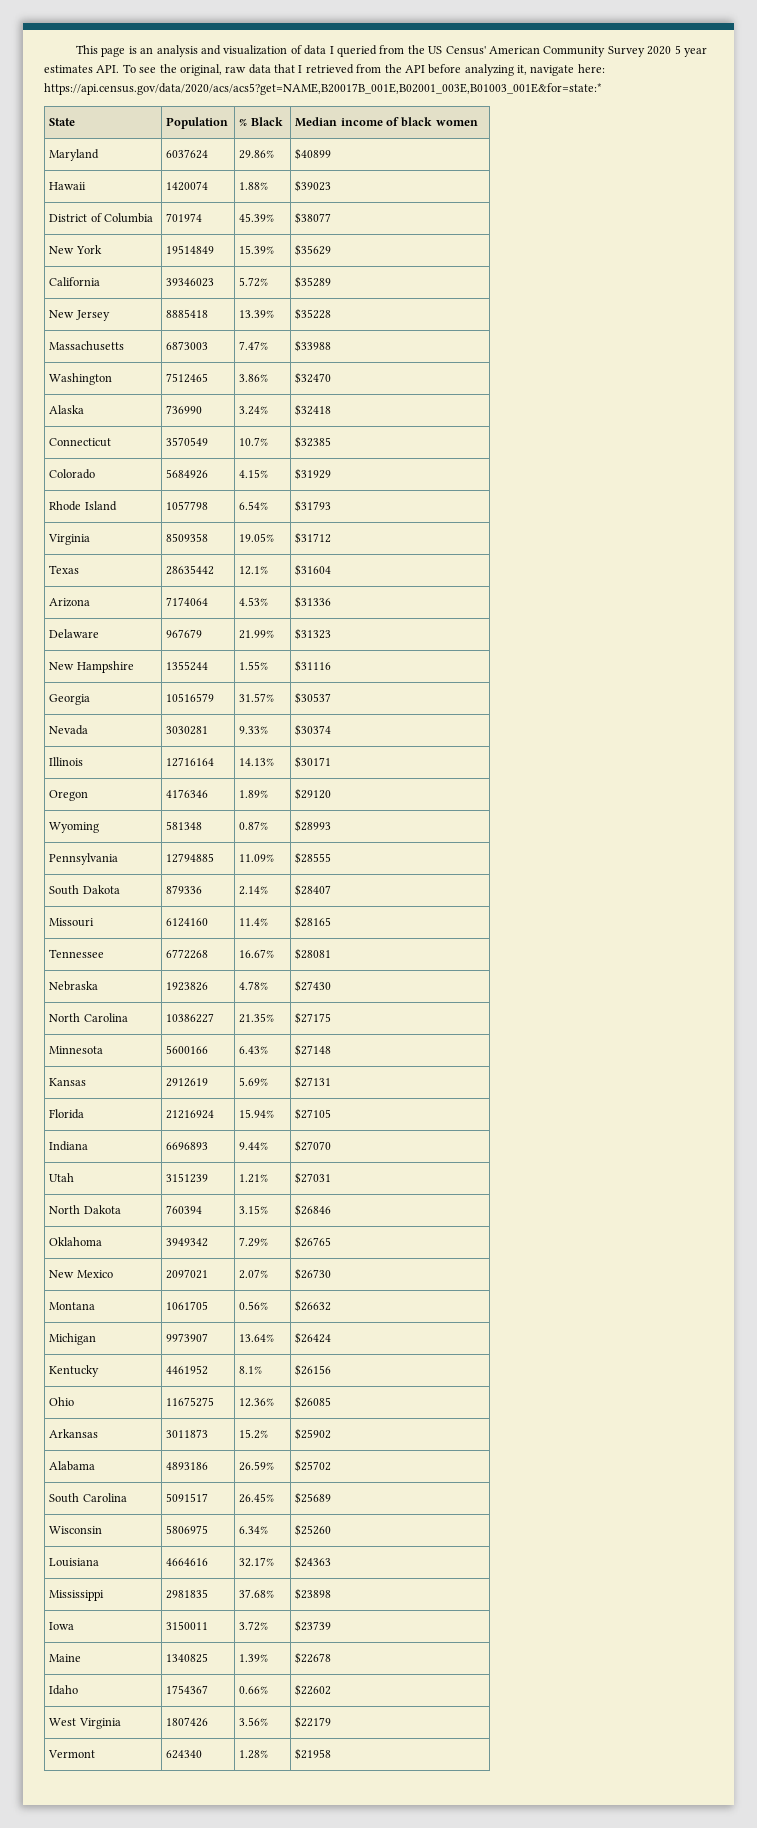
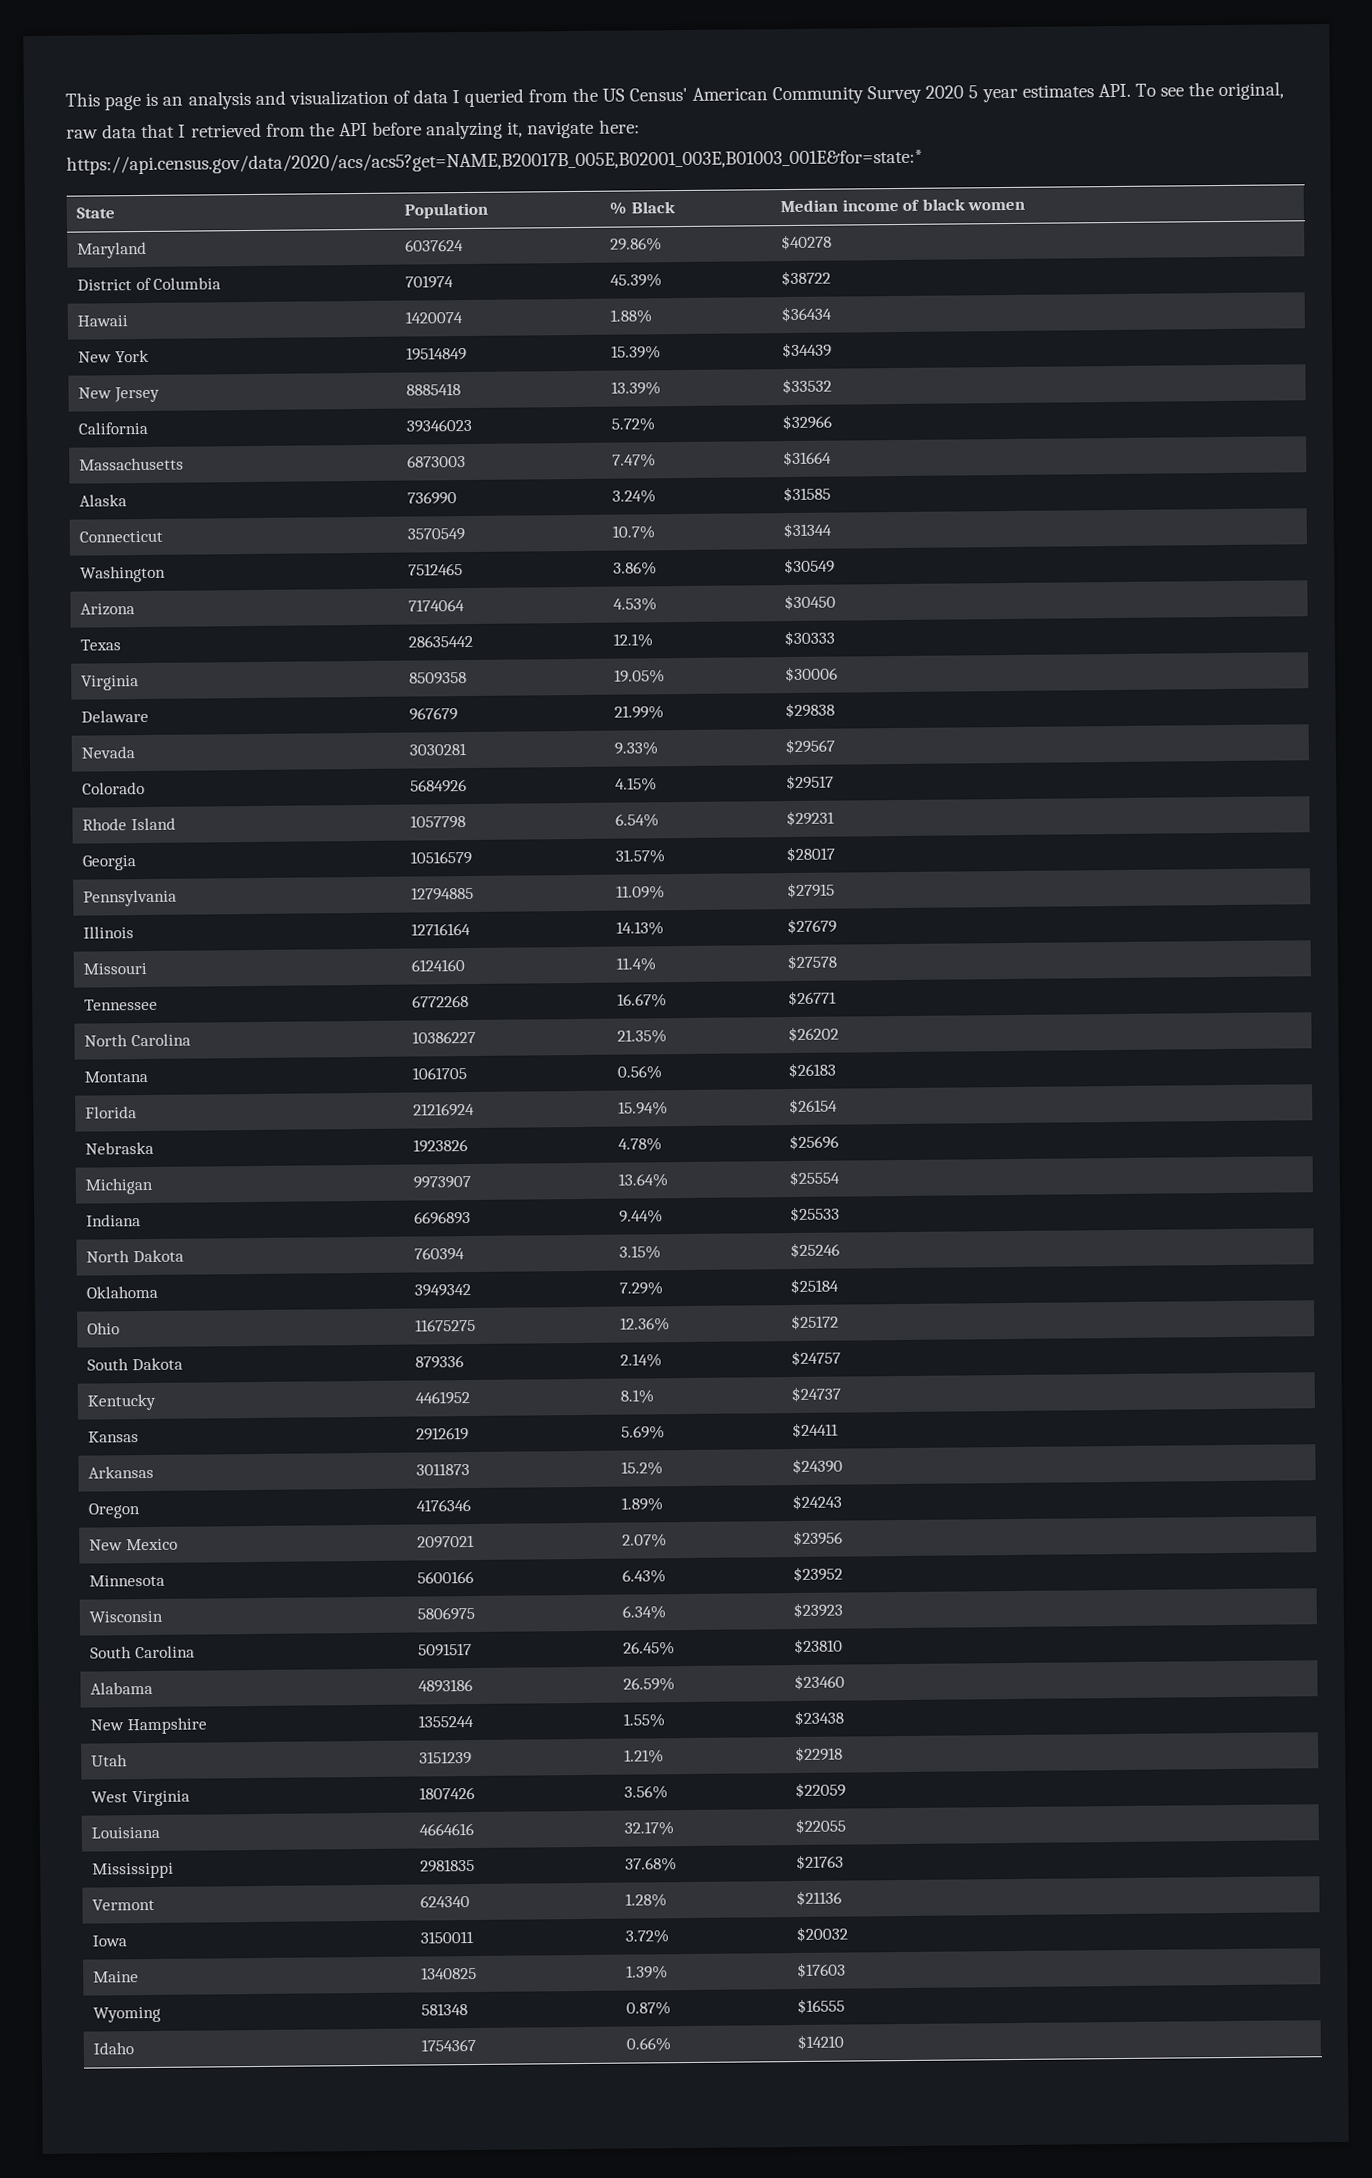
- This page is an analysis and visualization of data I queried from the US Census' American Community Survey 2020 5 year estimates API. To see the original, raw data that I retrieved from the API before analyzing it, navigate here: https://api.census.gov/data/2020/acs/acs5?get=NAME,B20017B_001E,B02001_003E,B01003_001E&for=state:*
+ This page is an analysis and visualization of data I queried from the US Census' American Community Survey 2020 5 year estimates API. To see the original, raw data that I retrieved from the API before analyzing it, navigate here: https://api.census.gov/data/2020/acs/acs5?get=NAME,B20017B_005E,B02001_003E,B01003_001E&for=state:*
- Maryland | 6037624 | 29.86% | $40899
- Hawaii | 1420074 | 1.88% | $39023
+ Maryland | 6037624 | 29.86% | $40278
- District of Columbia | 701974 | 45.39% | $38077
+ District of Columbia | 701974 | 45.39% | $38722
+ Hawaii | 1420074 | 1.88% | $36434
- New York | 19514849 | 15.39% | $35629
- California | 39346023 | 5.72% | $35289
+ New York | 19514849 | 15.39% | $34439
- New Jersey | 8885418 | 13.39% | $35228
- Massachusetts | 6873003 | 7.47% | $33988
- Washington | 7512465 | 3.86% | $32470
- Alaska | 736990 | 3.24% | $32418
- Connecticut | 3570549 | 10.7% | $32385
+ New Jersey | 8885418 | 13.39% | $33532
+ California | 39346023 | 5.72% | $32966
+ Massachusetts | 6873003 | 7.47% | $31664
+ Alaska | 736990 | 3.24% | $31585
+ Connecticut | 3570549 | 10.7% | $31344
+ Washington | 7512465 | 3.86% | $30549
+ Arizona | 7174064 | 4.53% | $30450
+ Texas | 28635442 | 12.1% | $30333
+ Virginia | 8509358 | 19.05% | $30006
+ Delaware | 967679 | 21.99% | $29838
+ Nevada | 3030281 | 9.33% | $29567
- Colorado | 5684926 | 4.15% | $31929
+ Colorado | 5684926 | 4.15% | $29517
- Rhode Island | 1057798 | 6.54% | $31793
- Virginia | 8509358 | 19.05% | $31712
- Texas | 28635442 | 12.1% | $31604
- Arizona | 7174064 | 4.53% | $31336
- Delaware | 967679 | 21.99% | $31323
- New Hampshire | 1355244 | 1.55% | $31116
- Georgia | 10516579 | 31.57% | $30537
- Nevada | 3030281 | 9.33% | $30374
- Illinois | 12716164 | 14.13% | $30171
- Oregon | 4176346 | 1.89% | $29120
- Wyoming | 581348 | 0.87% | $28993
- Pennsylvania | 12794885 | 11.09% | $28555
- South Dakota | 879336 | 2.14% | $28407
- Missouri | 6124160 | 11.4% | $28165
- Tennessee | 6772268 | 16.67% | $28081
- Nebraska | 1923826 | 4.78% | $27430
- North Carolina | 10386227 | 21.35% | $27175
- Minnesota | 5600166 | 6.43% | $27148
- Kansas | 2912619 | 5.69% | $27131
- Florida | 21216924 | 15.94% | $27105
- Indiana | 6696893 | 9.44% | $27070
- Utah | 3151239 | 1.21% | $27031
- North Dakota | 760394 | 3.15% | $26846
- Oklahoma | 3949342 | 7.29% | $26765
- New Mexico | 2097021 | 2.07% | $26730
- Montana | 1061705 | 0.56% | $26632
- Michigan | 9973907 | 13.64% | $26424
- Kentucky | 4461952 | 8.1% | $26156
- Ohio | 11675275 | 12.36% | $26085
- Arkansas | 3011873 | 15.2% | $25902
- Alabama | 4893186 | 26.59% | $25702
- South Carolina | 5091517 | 26.45% | $25689
- Wisconsin | 5806975 | 6.34% | $25260
- Louisiana | 4664616 | 32.17% | $24363
- Mississippi | 2981835 | 37.68% | $23898
- Iowa | 3150011 | 3.72% | $23739
- Maine | 1340825 | 1.39% | $22678
- Idaho | 1754367 | 0.66% | $22602
- West Virginia | 1807426 | 3.56% | $22179
- Vermont | 624340 | 1.28% | $21958
+ Rhode Island | 1057798 | 6.54% | $29231
+ Georgia | 10516579 | 31.57% | $28017
+ Pennsylvania | 12794885 | 11.09% | $27915
+ Illinois | 12716164 | 14.13% | $27679
+ Missouri | 6124160 | 11.4% | $27578
+ Tennessee | 6772268 | 16.67% | $26771
+ North Carolina | 10386227 | 21.35% | $26202
+ Montana | 1061705 | 0.56% | $26183
+ Florida | 21216924 | 15.94% | $26154
+ Nebraska | 1923826 | 4.78% | $25696
+ Michigan | 9973907 | 13.64% | $25554
+ Indiana | 6696893 | 9.44% | $25533
+ North Dakota | 760394 | 3.15% | $25246
+ Oklahoma | 3949342 | 7.29% | $25184
+ Ohio | 11675275 | 12.36% | $25172
+ South Dakota | 879336 | 2.14% | $24757
+ Kentucky | 4461952 | 8.1% | $24737
+ Kansas | 2912619 | 5.69% | $24411
+ Arkansas | 3011873 | 15.2% | $24390
+ Oregon | 4176346 | 1.89% | $24243
+ New Mexico | 2097021 | 2.07% | $23956
+ Minnesota | 5600166 | 6.43% | $23952
+ Wisconsin | 5806975 | 6.34% | $23923
+ South Carolina | 5091517 | 26.45% | $23810
+ Alabama | 4893186 | 26.59% | $23460
+ New Hampshire | 1355244 | 1.55% | $23438
+ Utah | 3151239 | 1.21% | $22918
+ West Virginia | 1807426 | 3.56% | $22059
+ Louisiana | 4664616 | 32.17% | $22055
+ Mississippi | 2981835 | 37.68% | $21763
+ Vermont | 624340 | 1.28% | $21136
+ Iowa | 3150011 | 3.72% | $20032
+ Maine | 1340825 | 1.39% | $17603
+ Wyoming | 581348 | 0.87% | $16555
+ Idaho | 1754367 | 0.66% | $14210

